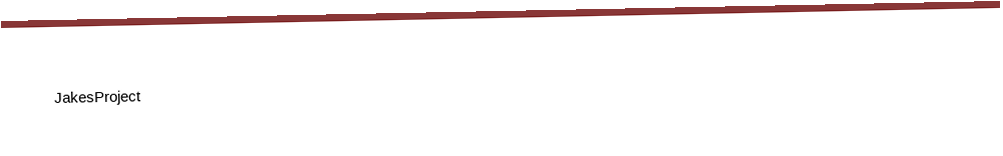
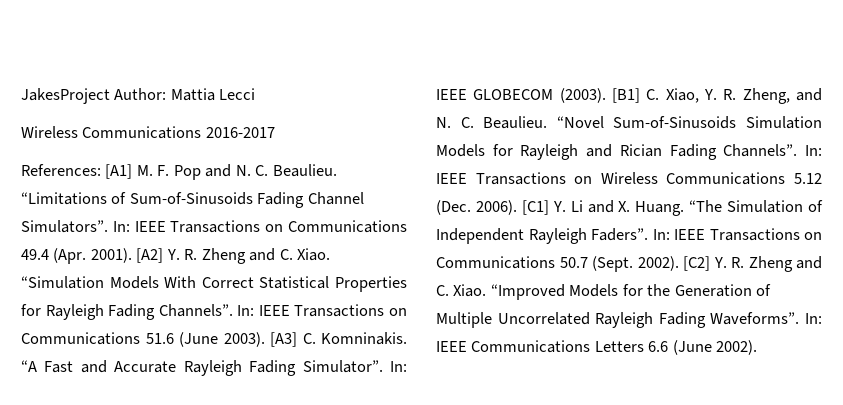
- JakesProject
+ JakesProject Author: Mattia Lecci
+ Wireless Communications 2016-2017
+ References: [A1] M. F. Pop and N. C. Beaulieu. “Limitations of Sum-of-Sinusoids Fading Channel Simulators”. In: IEEE Transactions on Communications 49.4 (Apr. 2001). [A2] Y. R. Zheng and C. Xiao. “Simulation Models With Correct Statistical Properties for Rayleigh Fading Channels”. In: IEEE Transactions on Communications 51.6 (June 2003). [A3] C. Komninakis. “A Fast and Accurate Rayleigh Fading Simulator”. In: IEEE GLOBECOM (2003). [B1] C. Xiao, Y. R. Zheng, and N. C. Beaulieu. “Novel Sum-of-Sinusoids Simulation Models for Rayleigh and Rician Fading Channels”. In: IEEE Transactions on Wireless Communications 5.12 (Dec. 2006). [C1] Y. Li and X. Huang. “The Simulation of Independent Rayleigh Faders”. In: IEEE Transactions on Communications 50.7 (Sept. 2002). [C2] Y. R. Zheng and C. Xiao. “Improved Models for the Generation of Multiple Uncorrelated Rayleigh Fading Waveforms”. In: IEEE Communications Letters 6.6 (June 2002).

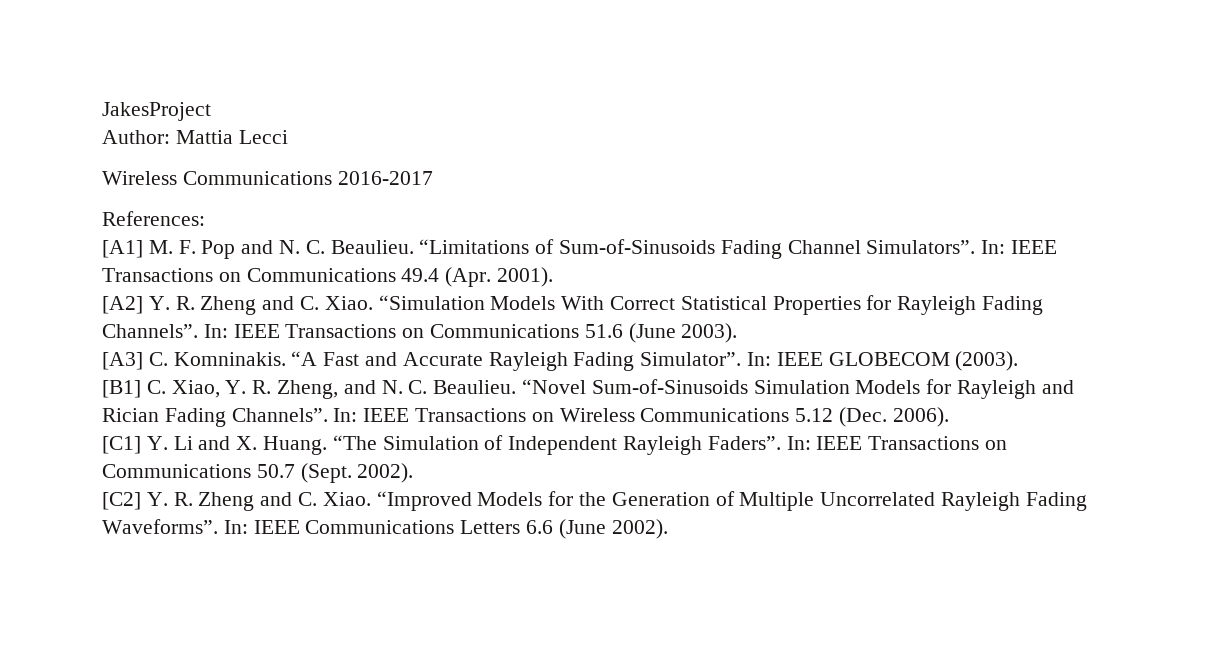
- JakesProject Author: Mattia Lecci
+ JakesProject
+ Author: Mattia Lecci
- References: [A1] M. F. Pop and N. C. Beaulieu.
+ References:
+ [A1] M. F. Pop and N. C. Beaulieu.
- In: IEEE Transactions on Communications 49.4 (Apr. 2001). [A2] Y. R. Zheng and C. Xiao.
+ In: IEEE Transactions on Communications 49.4 (Apr. 2001).
+ [A2] Y. R. Zheng and C. Xiao.
- In: IEEE Transactions on Communications 51.6 (June 2003). [A3] C. Komninakis.
+ In: IEEE Transactions on Communications 51.6 (June 2003).
+ [A3] C. Komninakis.
- In: IEEE GLOBECOM (2003). [B1] C. Xiao, Y. R. Zheng, and N. C. Beaulieu.
+ In: IEEE GLOBECOM (2003).
+ [B1] C. Xiao, Y. R. Zheng, and N. C. Beaulieu.
- In: IEEE Transactions on Wireless Communications 5.12 (Dec. 2006). [C1] Y. Li and X. Huang.
+ In: IEEE Transactions on Wireless Communications 5.12 (Dec. 2006).
+ [C1] Y. Li and X. Huang.
- In: IEEE Transactions on Communications 50.7 (Sept. 2002). [C2] Y. R. Zheng and C. Xiao.
+ In: IEEE Transactions on Communications 50.7 (Sept. 2002).
+ [C2] Y. R. Zheng and C. Xiao.

